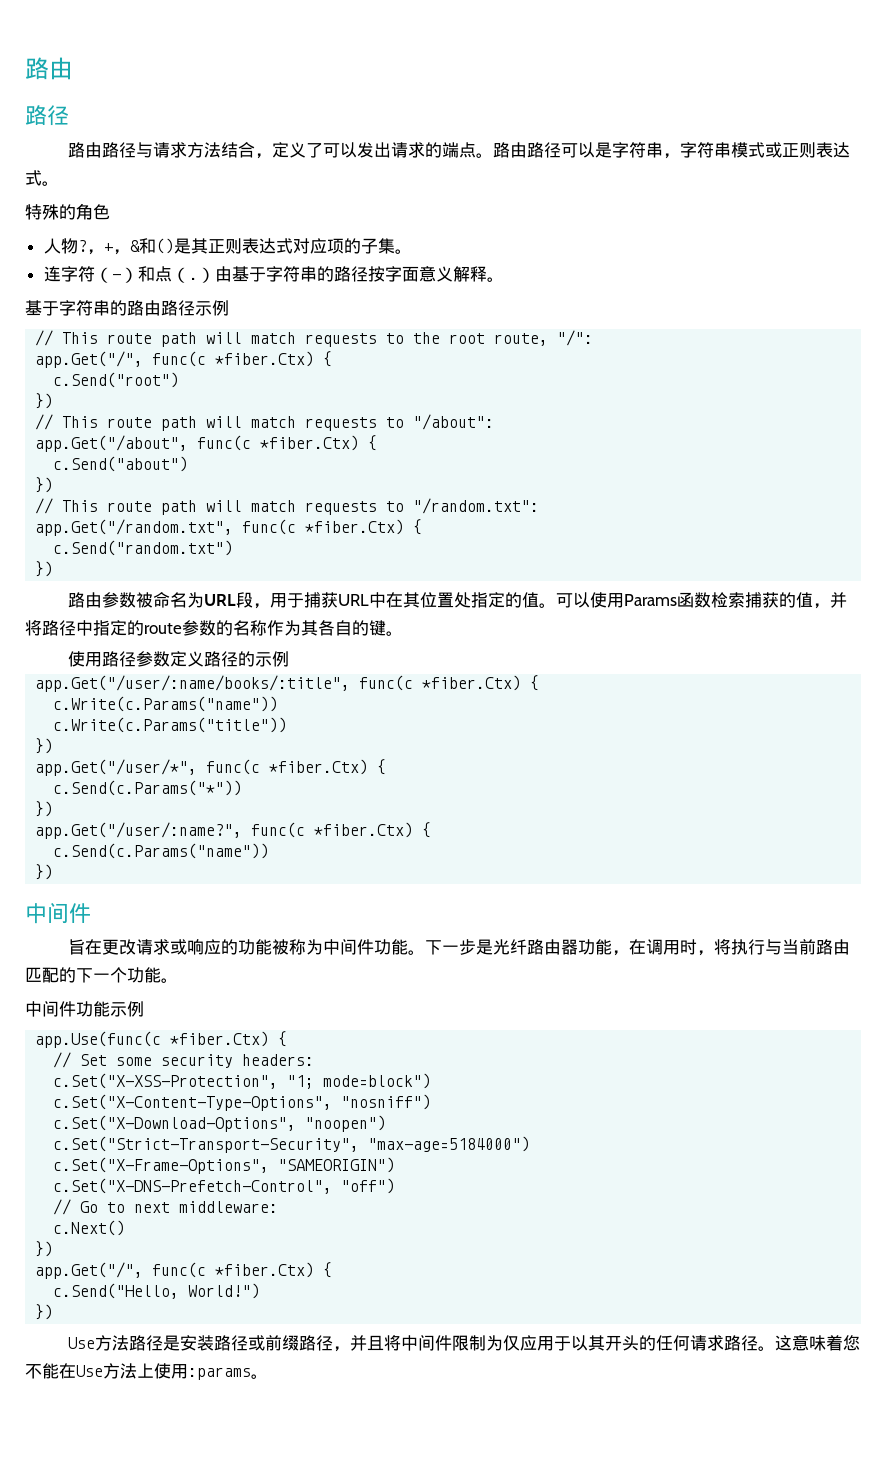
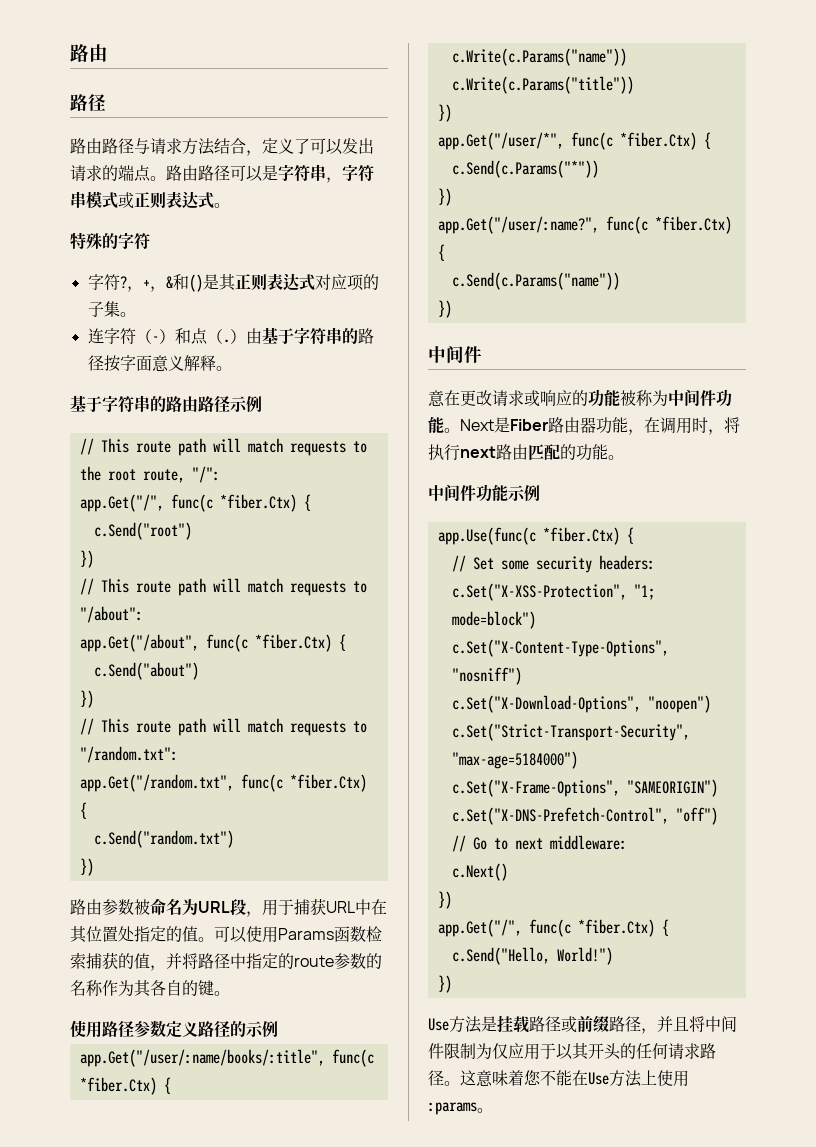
- 特殊的角色
- 人物?
+ 特殊的字符
+ 字符?
- 旨在更改请求或响应的功能被称为中间件功能。
+ 意在更改请求或响应的功能被称为中间件功能。
- 下一步是光纤路由器功能，在调用时，将执行与当前路由匹配的下一个功能。
+ Next是Fiber路由器功能，在调用时，将执行next路由匹配的功能。
- Use方法路径是安装路径或前缀路径，并且将中间件限制为仅应用于以其开头的任何请求路径。
+ Use方法是挂载路径或前缀路径，并且将中间件限制为仅应用于以其开头的任何请求路径。

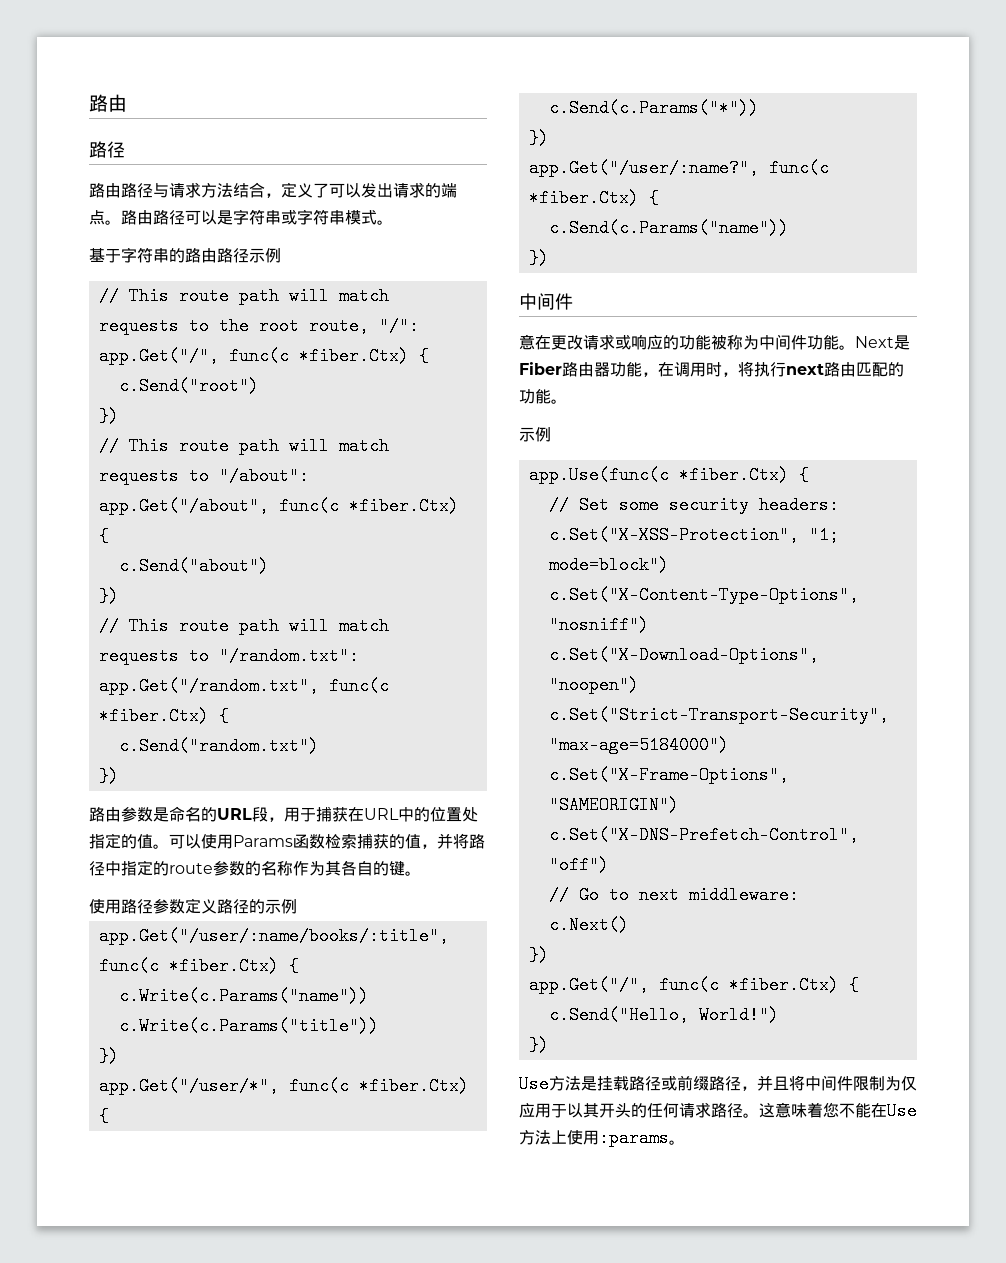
- 路由路径可以是字符串，字符串模式或正则表达式。
- 特殊的字符
- 字符?，+，&和()是其正则表达式对应项的子集。
- 连字符（-）和点（.）由基于字符串的路径按字面意义解释。
+ 路由路径可以是字符串或字符串模式。
- 路由参数被命名为URL段，用于捕获URL中在其位置处指定的值。
+ 路由参数是命名的URL段，用于捕获在URL中的位置处指定的值。
  Next是Fiber路由器功能，在调用时，将执行next路由匹配的功能。
- 中间件功能示例
+ 示例

